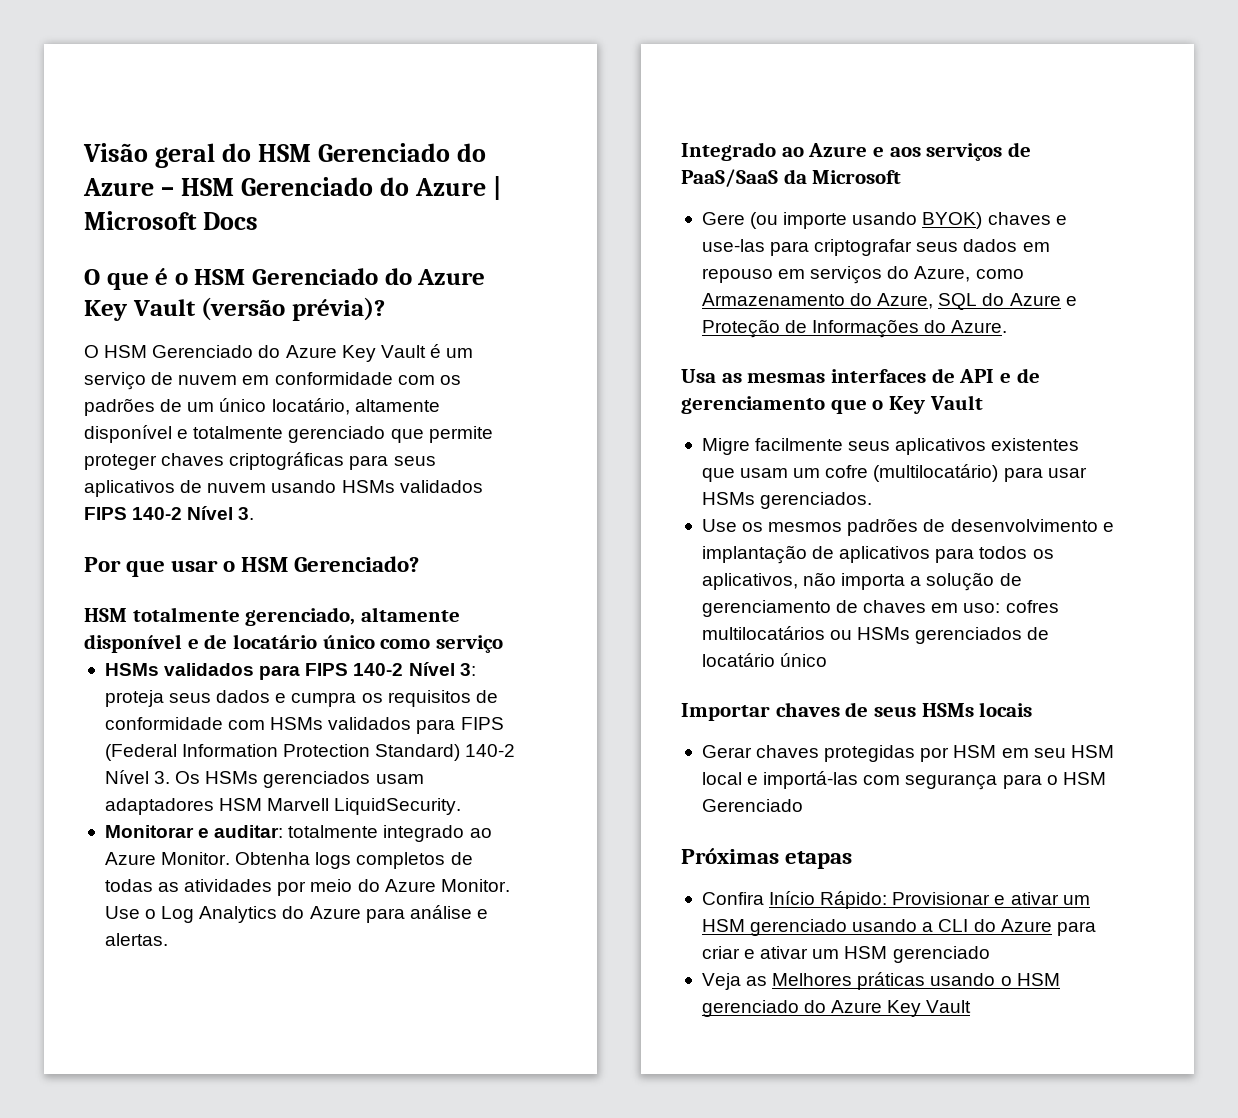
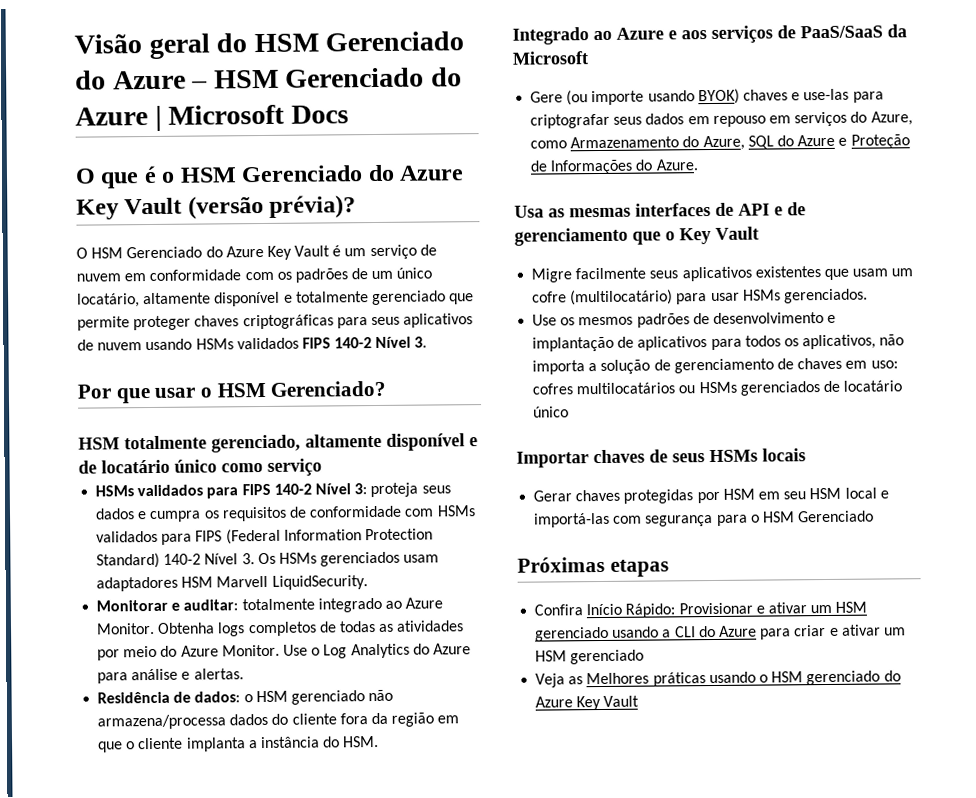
+ Residência de dados: o HSM gerenciado não armazena/processa dados do cliente fora da região em que o cliente implanta a instância do HSM.

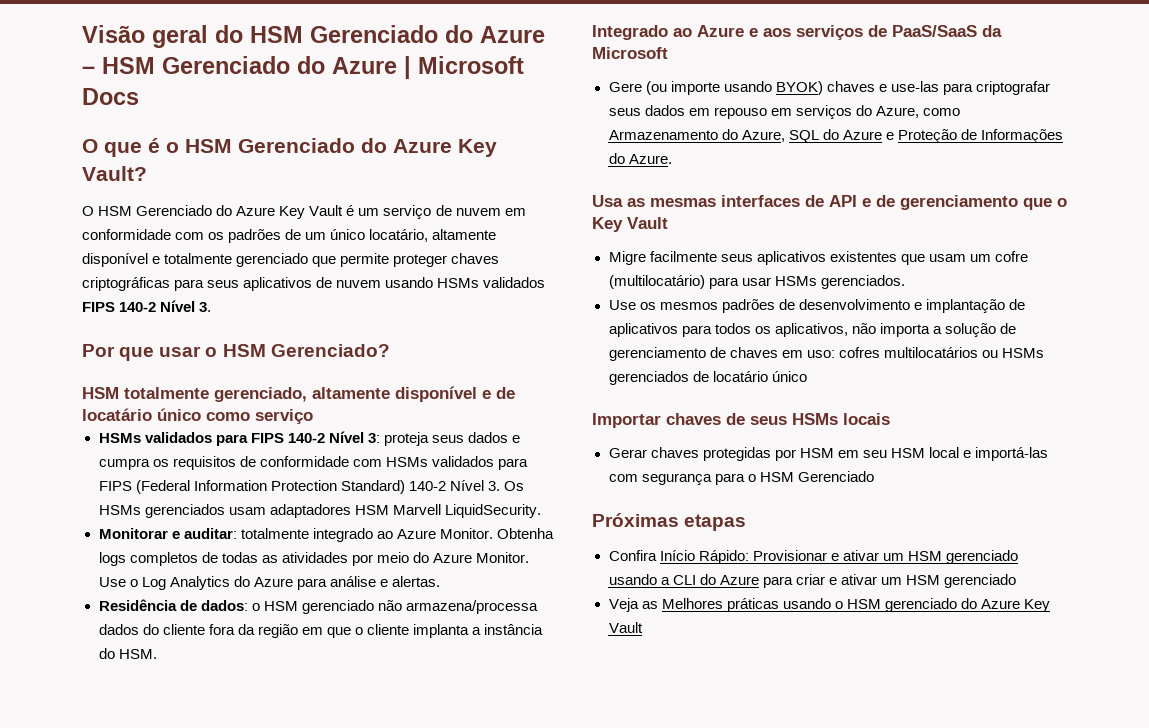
- O que é o HSM Gerenciado do Azure Key Vault (versão prévia)?
+ O que é o HSM Gerenciado do Azure Key Vault?

